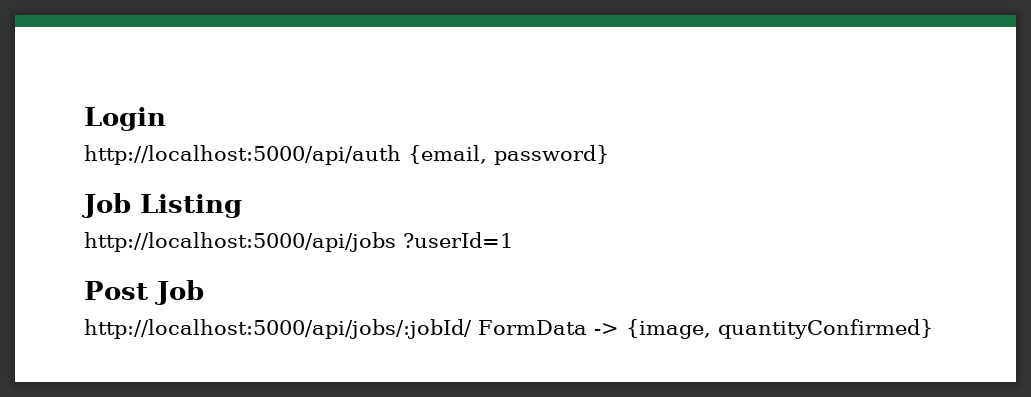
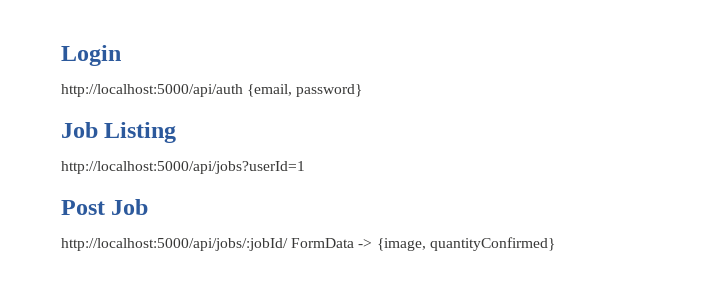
- http://localhost:5000/api/jobs ?userId=1
+ http://localhost:5000/api/jobs?userId=1

